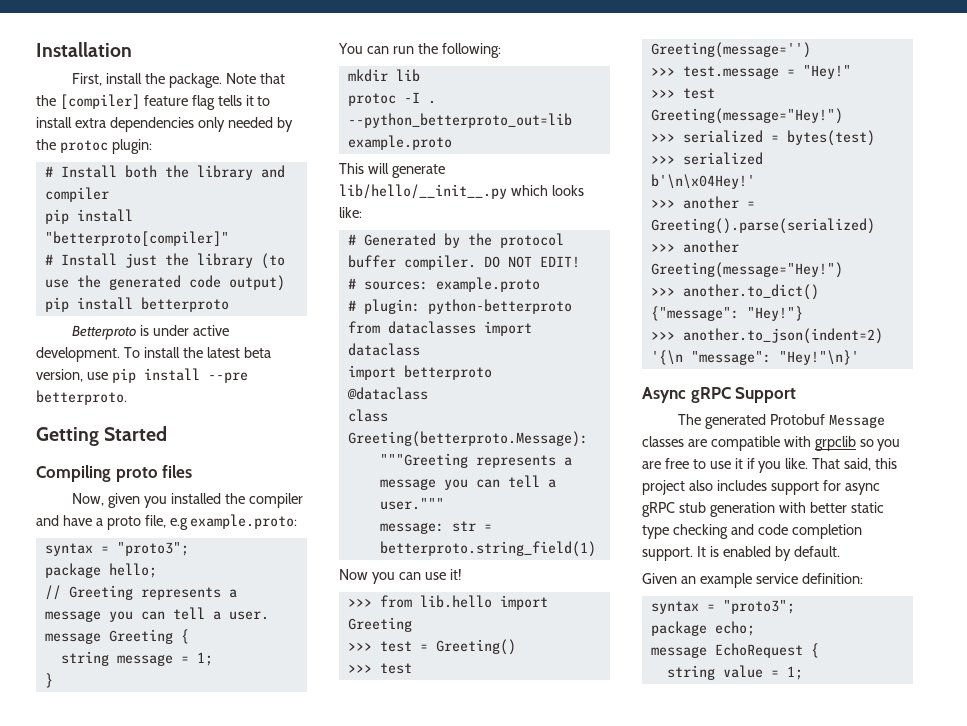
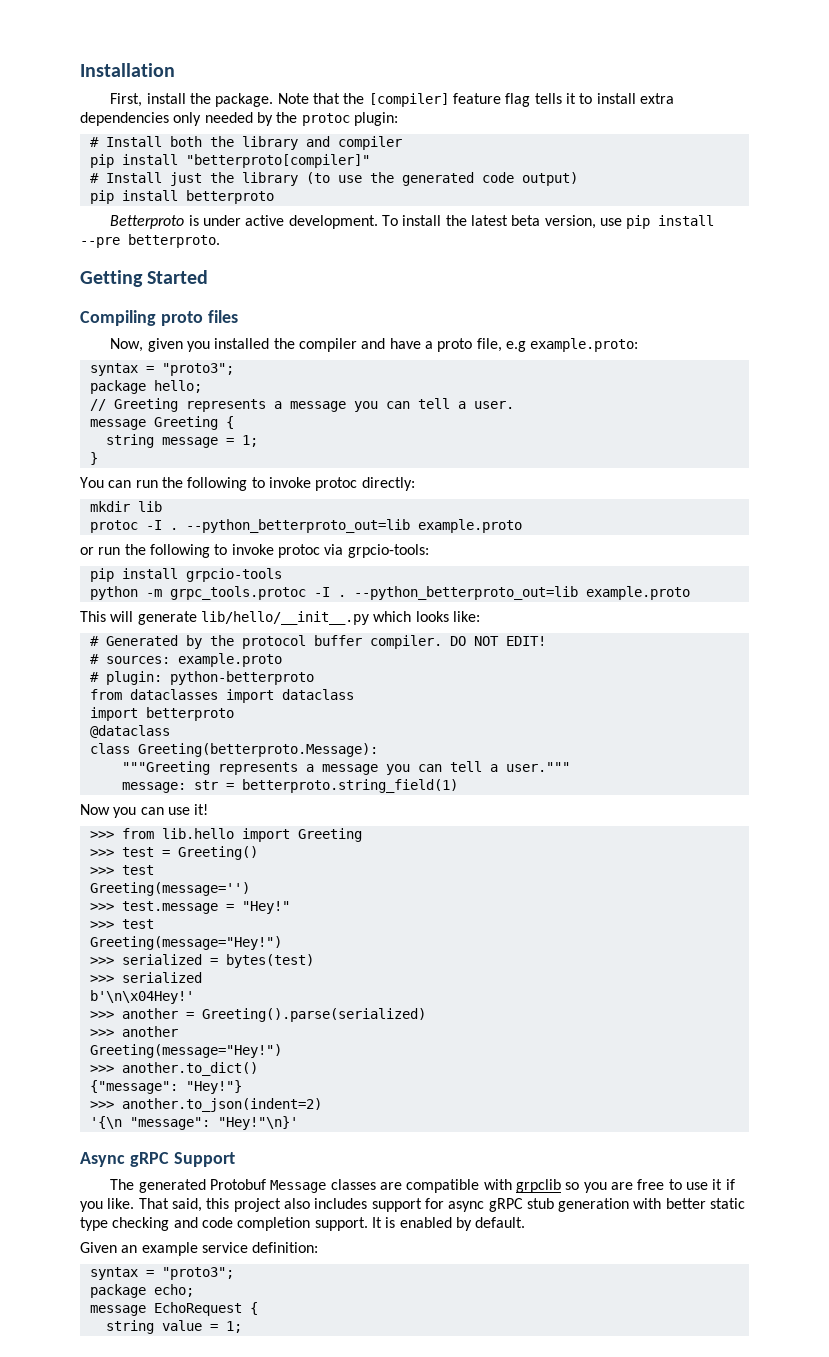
- You can run the following:
+ You can run the following to invoke protoc directly:
+ or run the following to invoke protoc via grpcio-tools:
+ pip install grpcio-tools
+ python -m grpc_tools.protoc -I . --python_betterproto_out=lib example.proto

